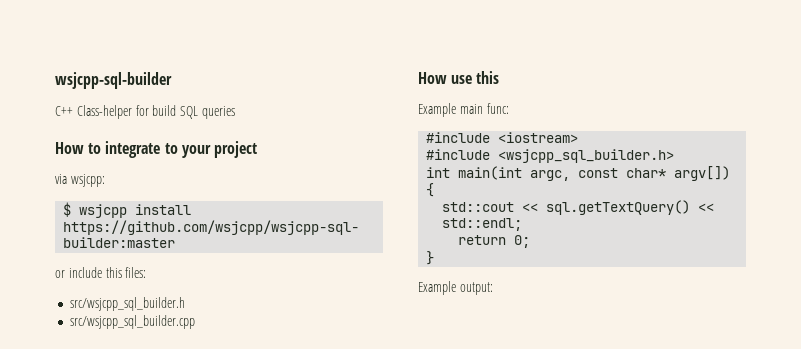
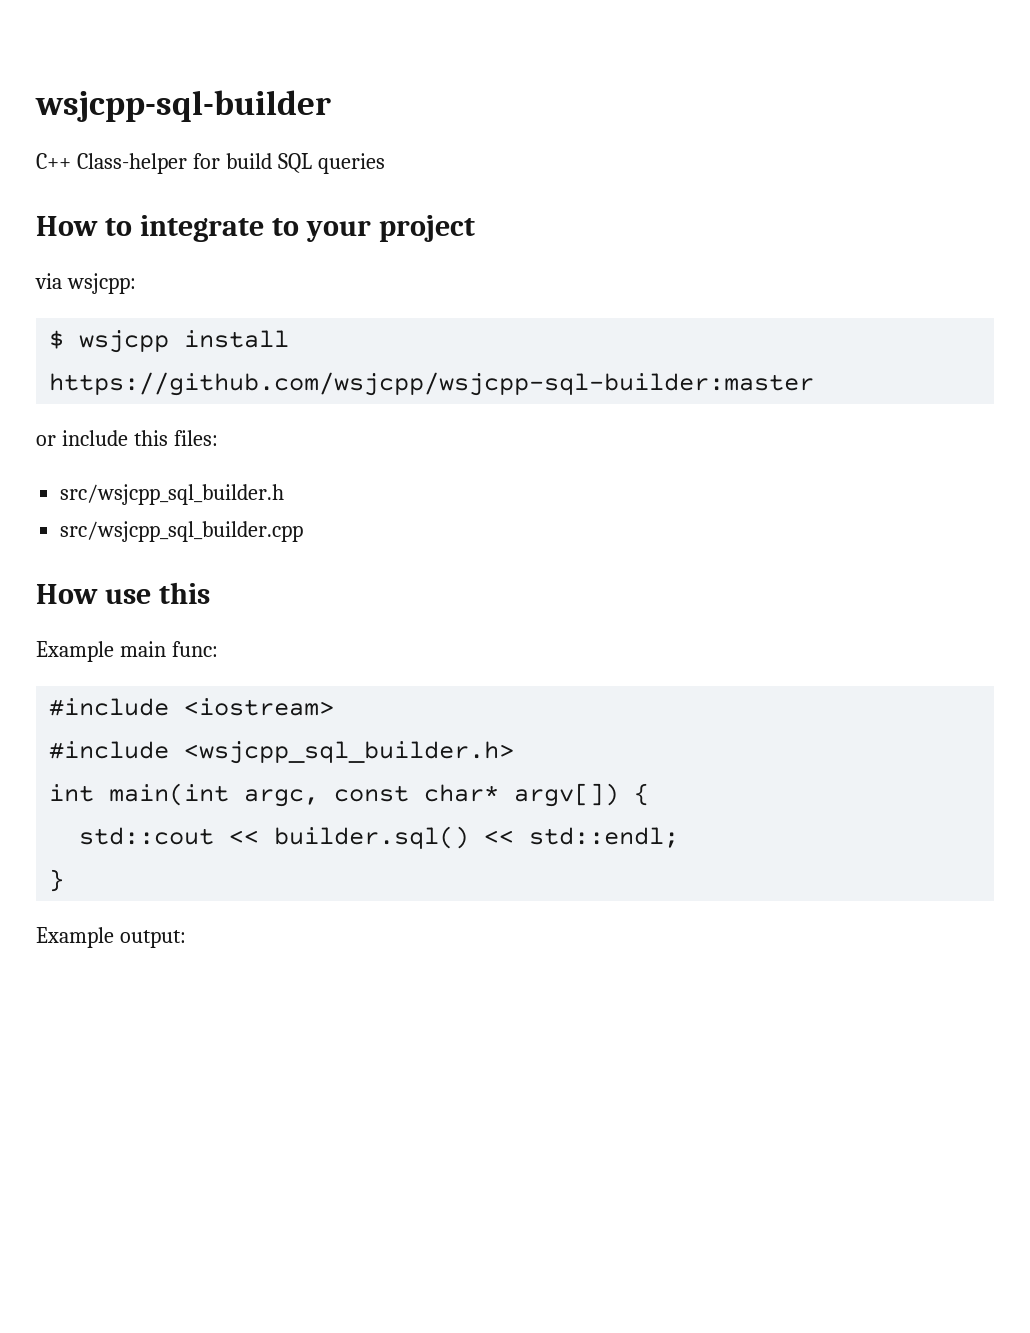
- std::cout << sql.getTextQuery() << std::endl;
+ std::cout << builder.sql() << std::endl;
- return 0;

